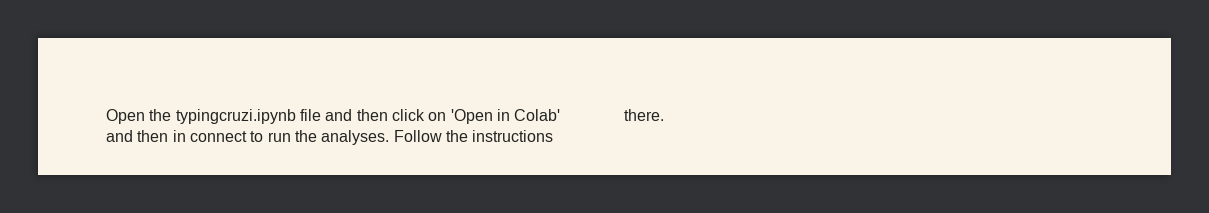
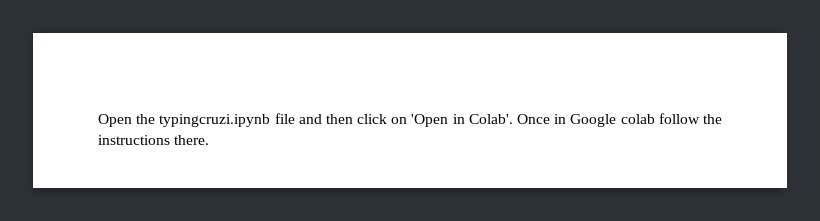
- Open the typingcruzi.ipynb file and then click on 'Open in Colab' and then in connect to run the analyses. Follow the instructions there.
+ Open the typingcruzi.ipynb file and then click on 'Open in Colab'. Once in Google colab follow the instructions there.

